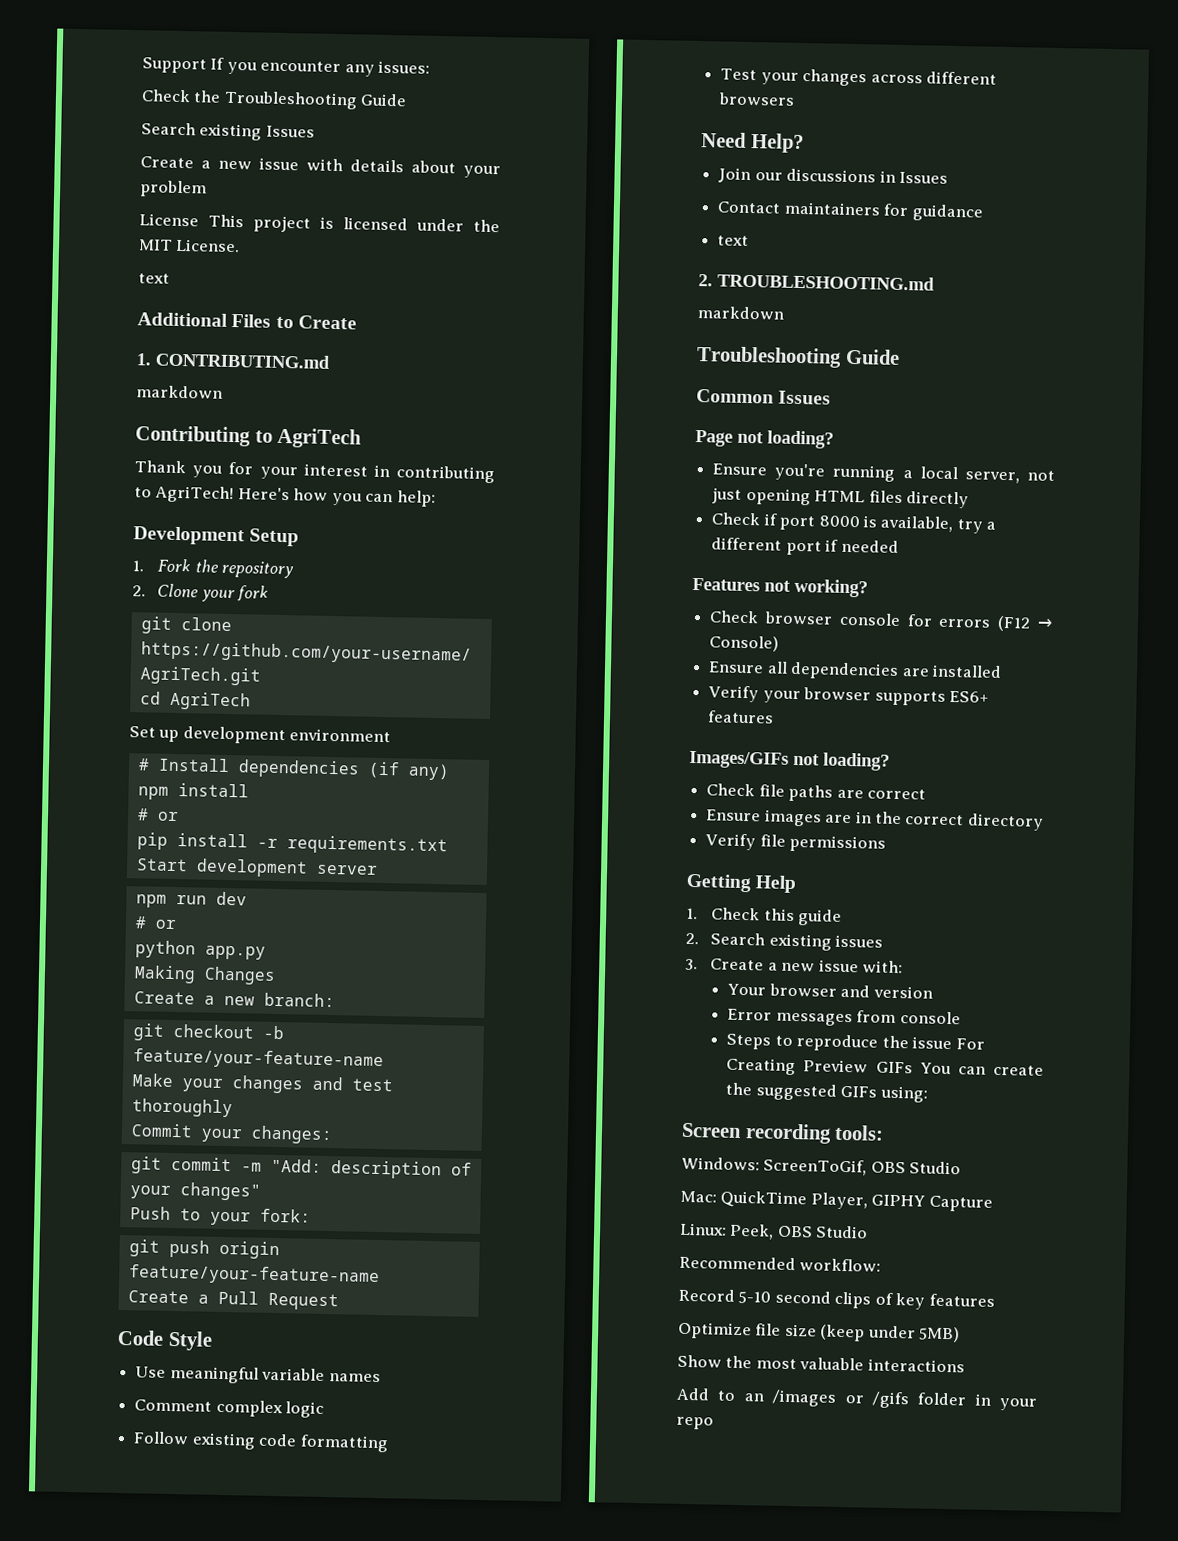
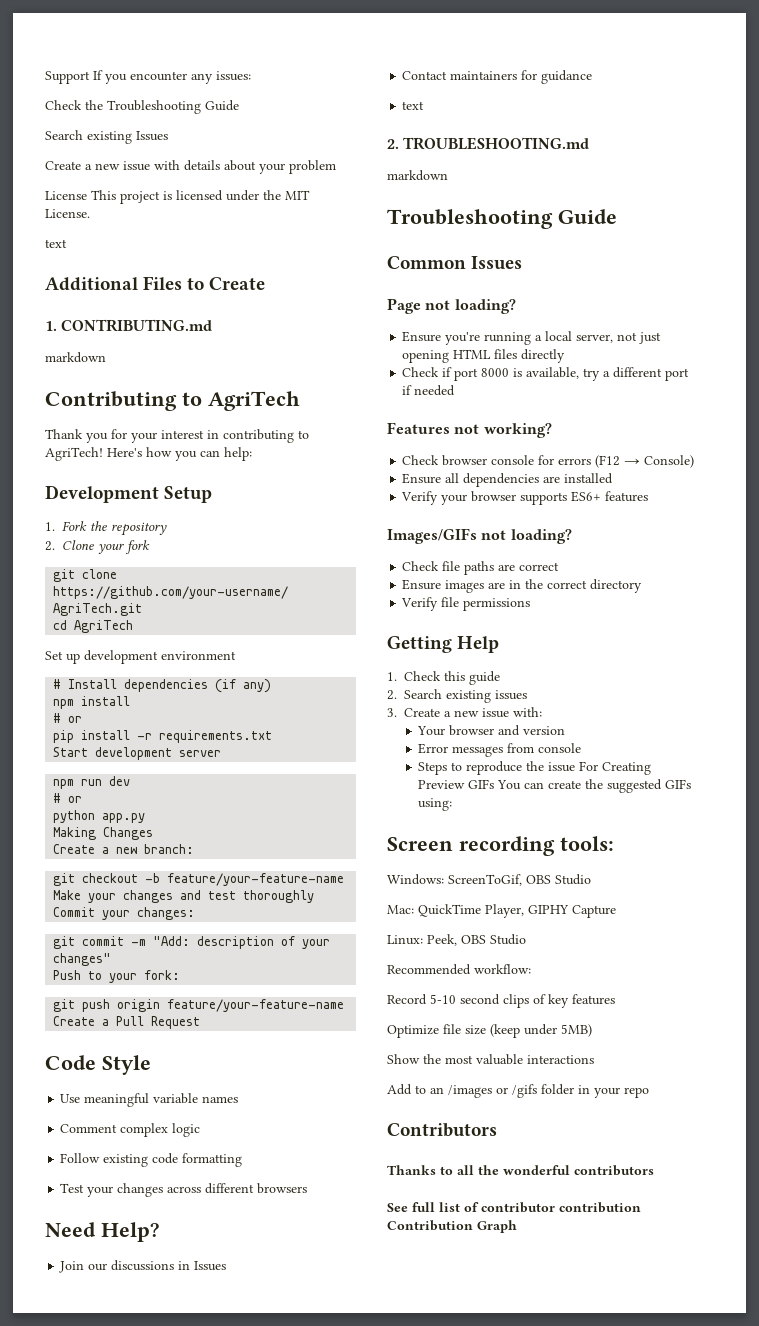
+ Contributors
+ Thanks to all the wonderful contributors
+ See full list of contributor contribution Contribution Graph

